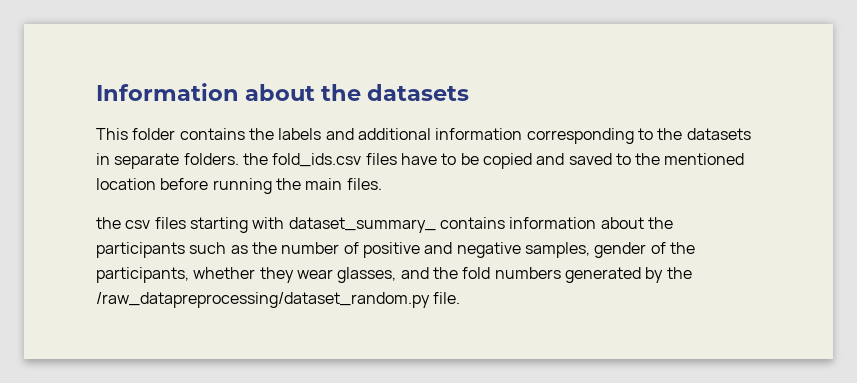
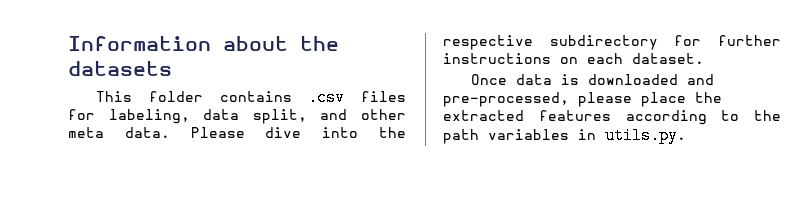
- This folder contains the labels and additional information corresponding to the datasets in separate folders. the fold_ids.csv files have to be copied and saved to the mentioned location before running the main files.
- the csv files starting with dataset_summary_ contains information about the participants such as the number of positive and negative samples, gender of the participants, whether they wear glasses, and the fold numbers generated by the /raw_datapreprocessing/dataset_random.py file.
+ This folder contains .csv files for labeling, data split, and other meta data. Please dive into the respective subdirectory for further instructions on each dataset.
+ Once data is downloaded and pre-processed, please place the extracted features according to the path variables in utils.py.

